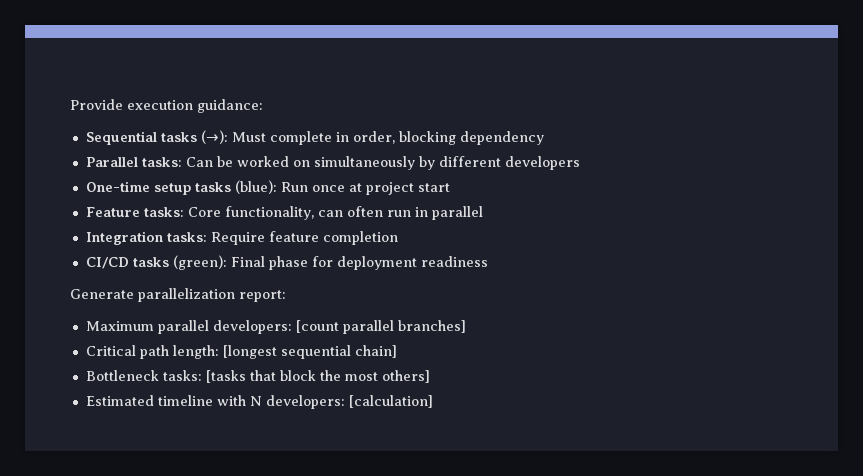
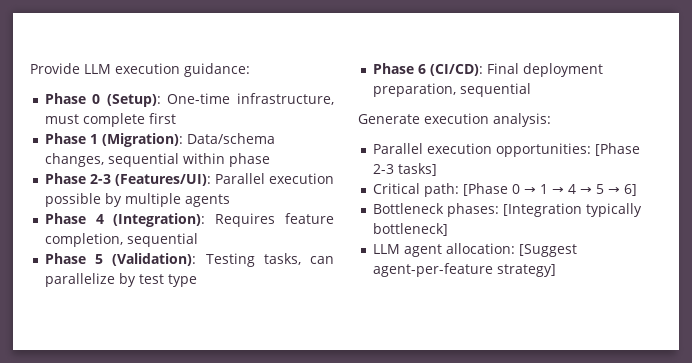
- Provide execution guidance:
+ Provide LLM execution guidance:
- Sequential tasks (→): Must complete in order, blocking dependency
- Parallel tasks: Can be worked on simultaneously by different developers
- One-time setup tasks (blue): Run once at project start
- Feature tasks: Core functionality, can often run in parallel
- Integration tasks: Require feature completion
- CI/CD tasks (green): Final phase for deployment readiness
- Generate parallelization report:
- Maximum parallel developers: [count parallel branches]
- Critical path length: [longest sequential chain]
- Bottleneck tasks: [tasks that block the most others]
- Estimated timeline with N developers: [calculation]
+ Phase 0 (Setup): One-time infrastructure, must complete first
+ Phase 1 (Migration): Data/schema changes, sequential within phase
+ Phase 2-3 (Features/UI): Parallel execution possible by multiple agents
+ Phase 4 (Integration): Requires feature completion, sequential
+ Phase 5 (Validation): Testing tasks, can parallelize by test type
+ Phase 6 (CI/CD): Final deployment preparation, sequential
+ Generate execution analysis:
+ Parallel execution opportunities: [Phase 2-3 tasks]
+ Critical path: [Phase 0 → 1 → 4 → 5 → 6]
+ Bottleneck phases: [Integration typically bottleneck]
+ LLM agent allocation: [Suggest agent-per-feature strategy]

